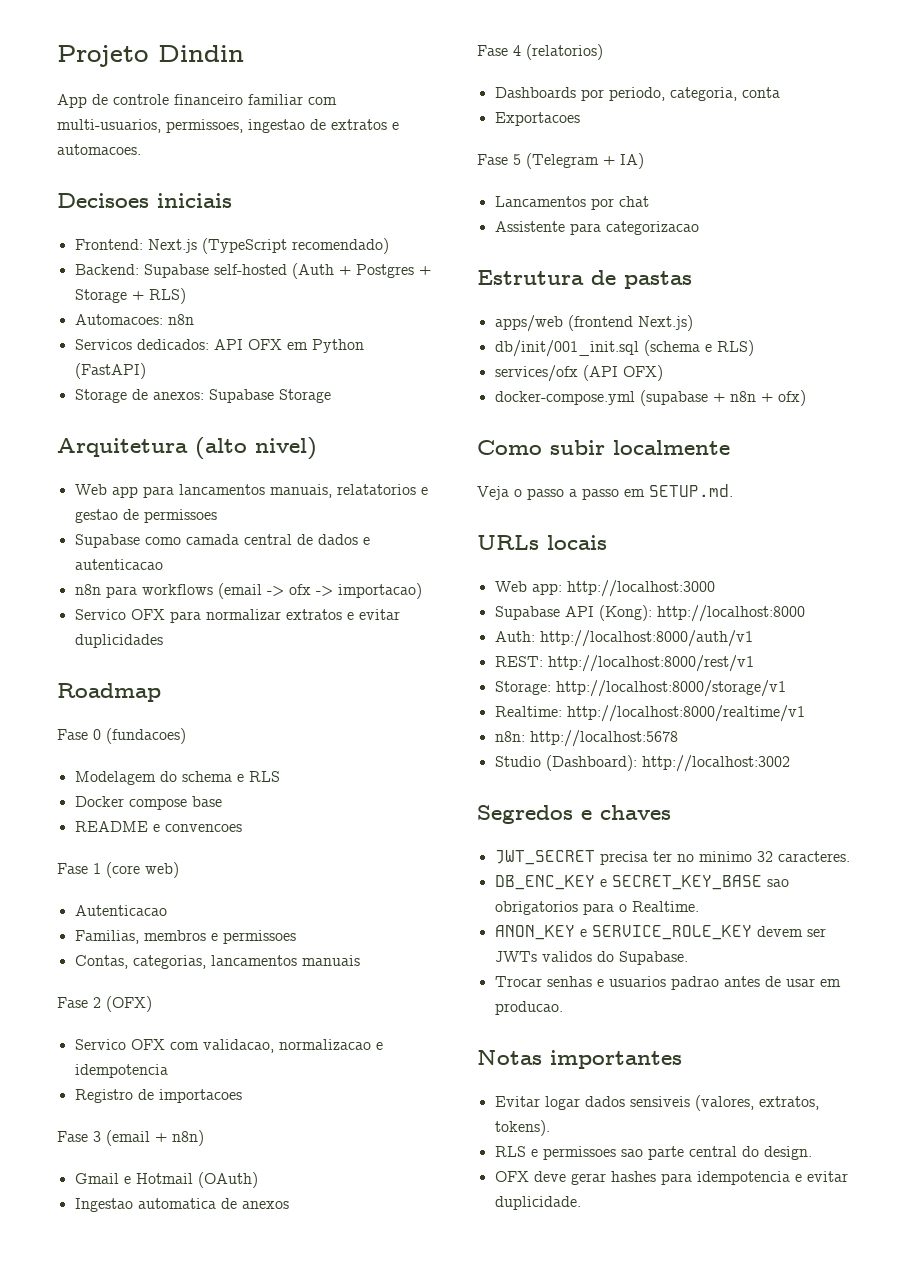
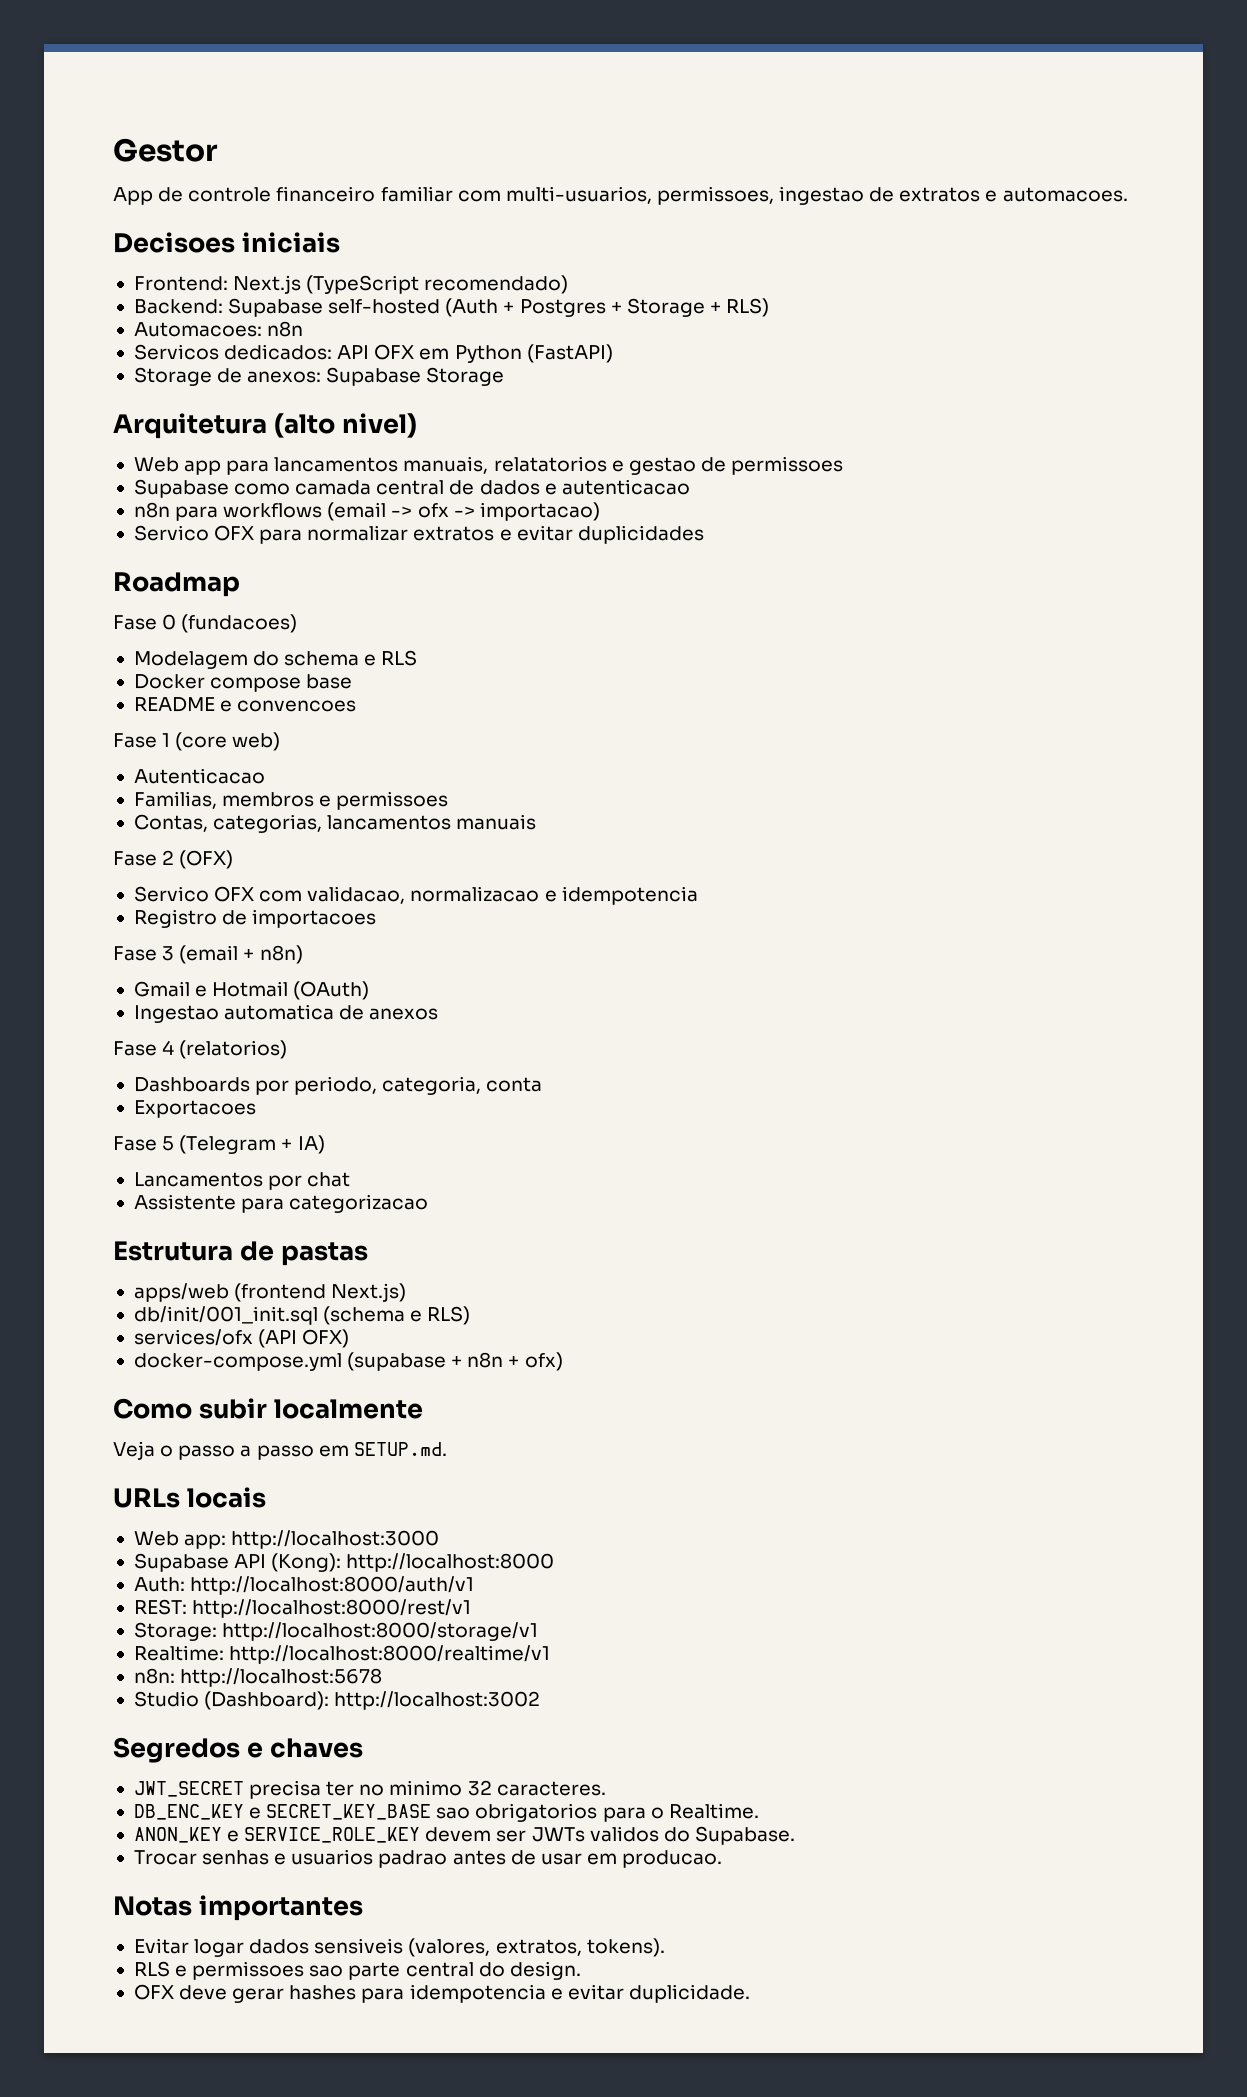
- Projeto Dindin
+ Gestor

